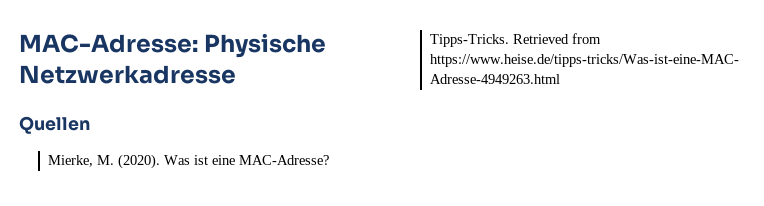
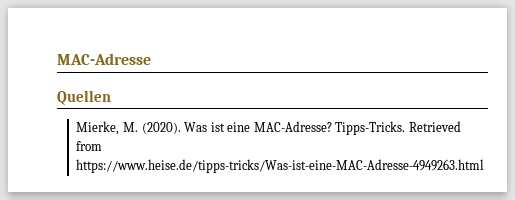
- MAC-Adresse: Physische Netzwerkadresse
+ MAC-Adresse

